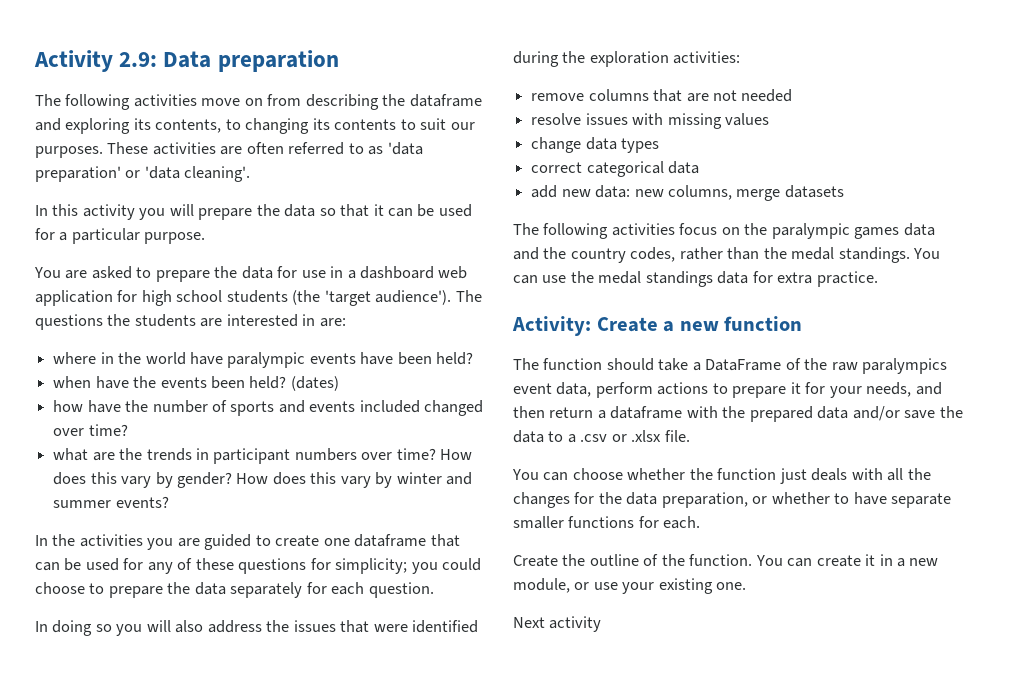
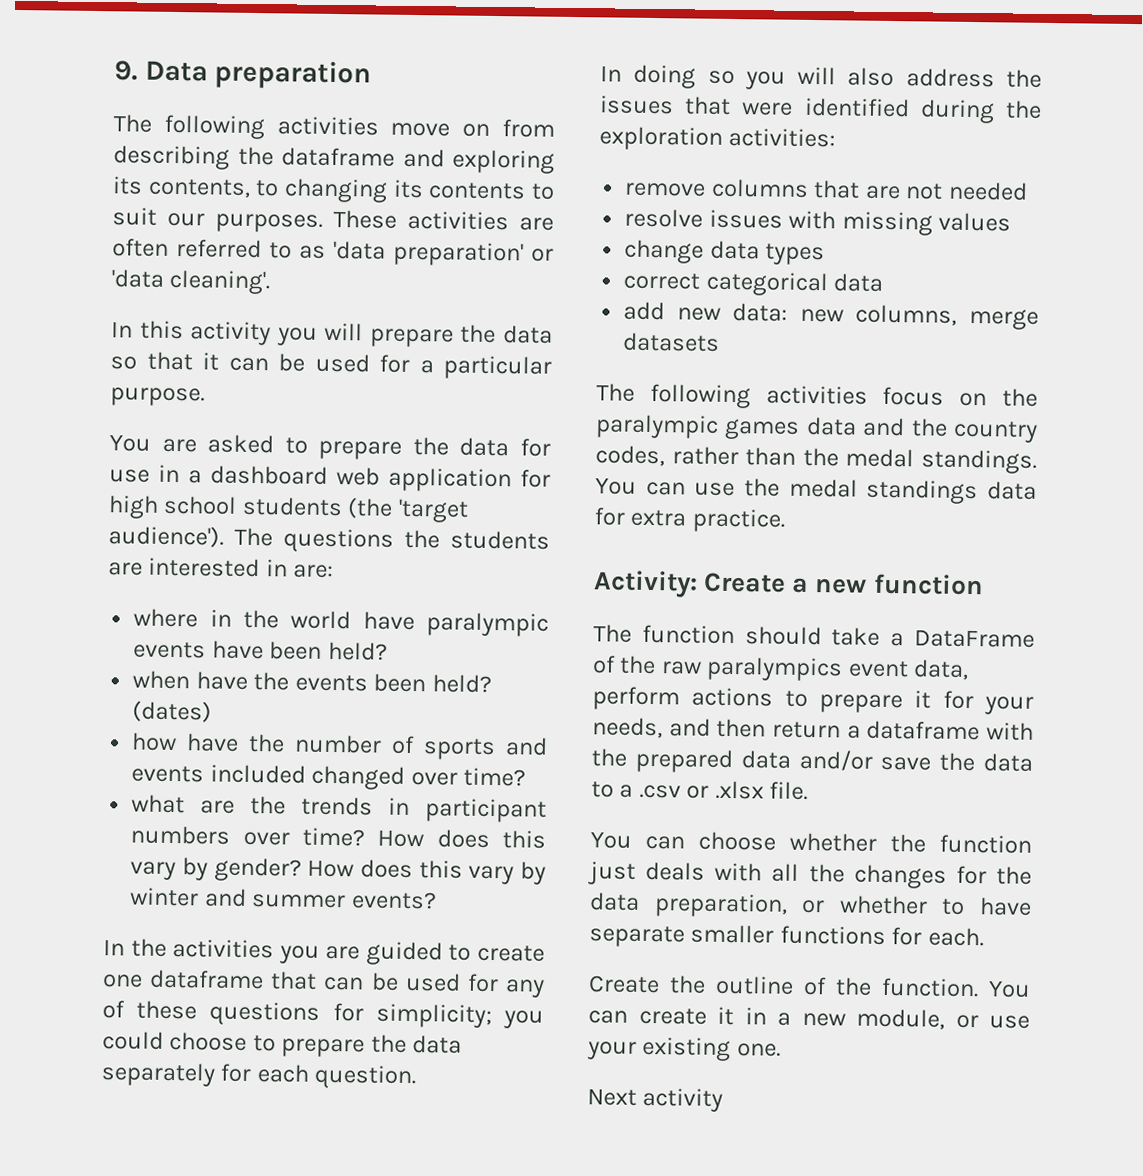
- Activity 2.9: Data preparation
+ 9. Data preparation

